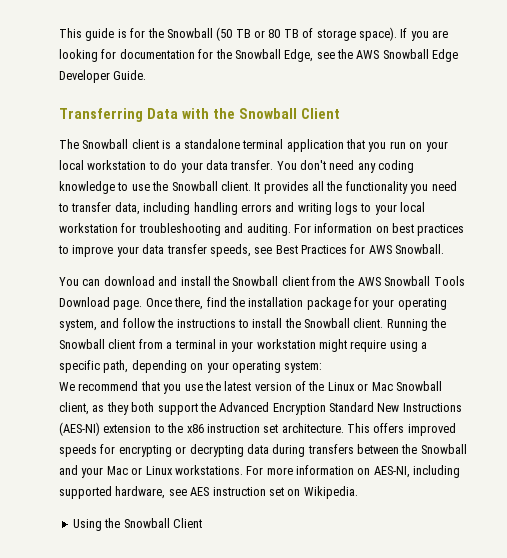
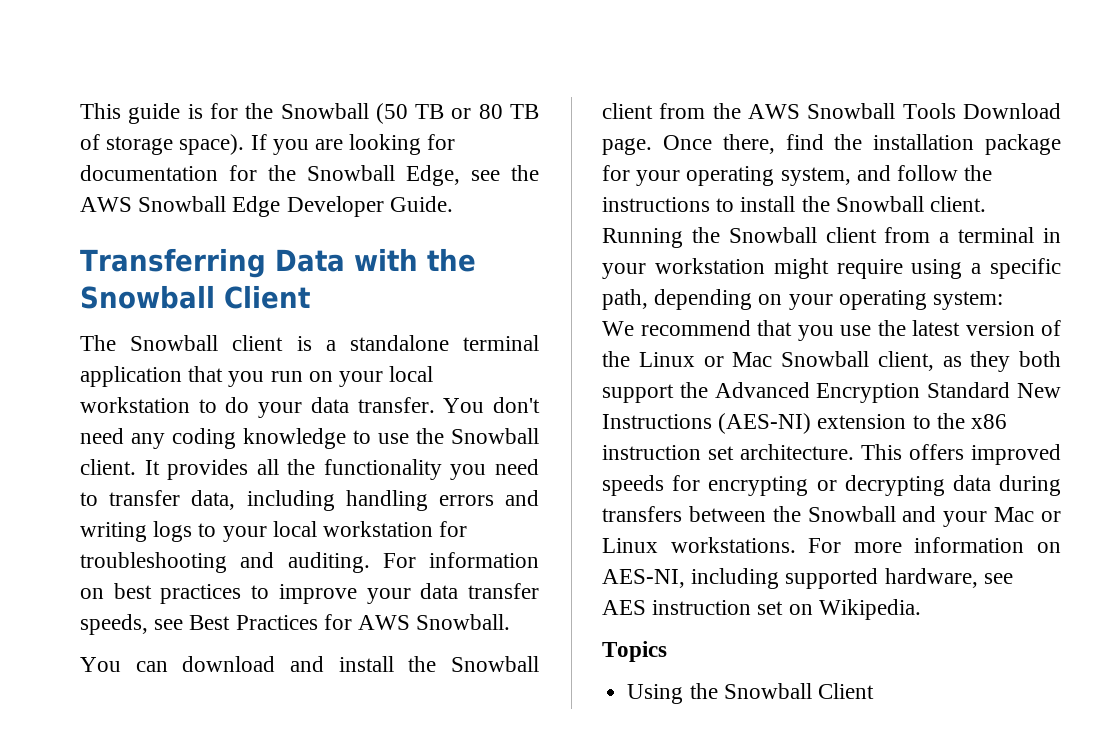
+ Topics

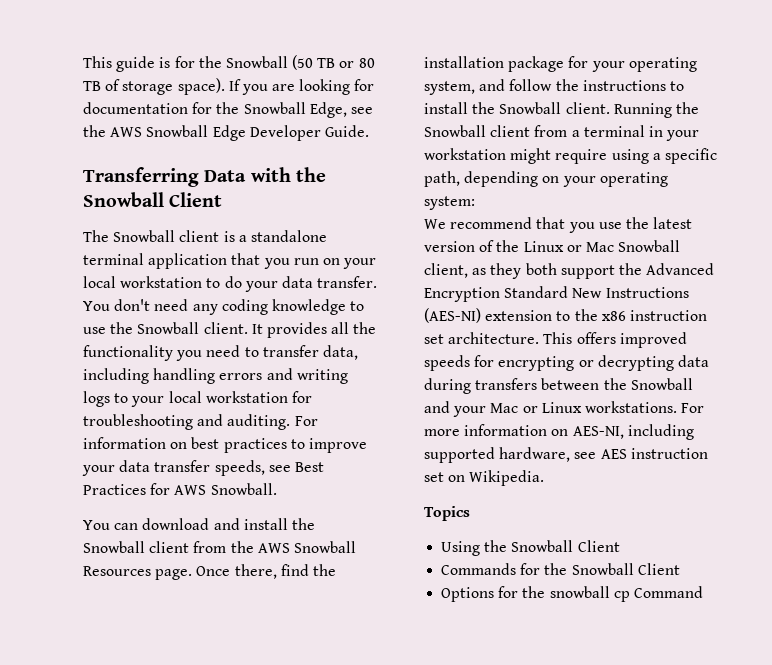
- You can download and install the Snowball client from the AWS Snowball Tools Download page.
+ You can download and install the Snowball client from the AWS Snowball Resources page.
+ Commands for the Snowball Client
+ Options for the snowball cp Command

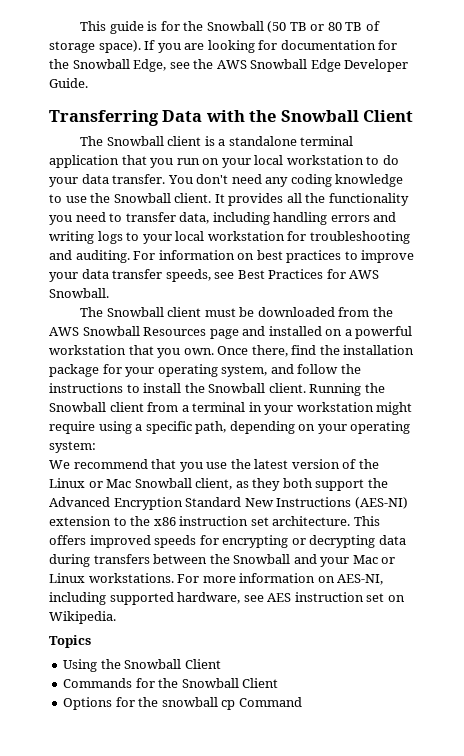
- You can download and install the Snowball client from the AWS Snowball Resources page.
+ The Snowball client must be downloaded from the AWS Snowball Resources page and installed on a powerful workstation that you own.

